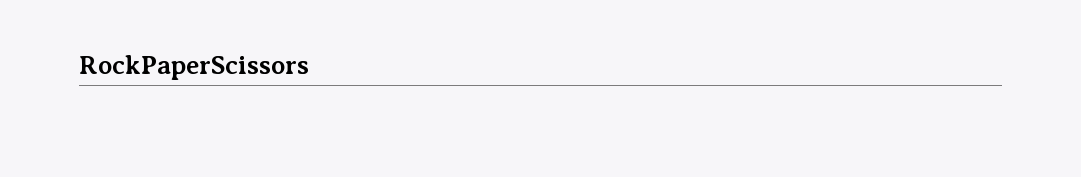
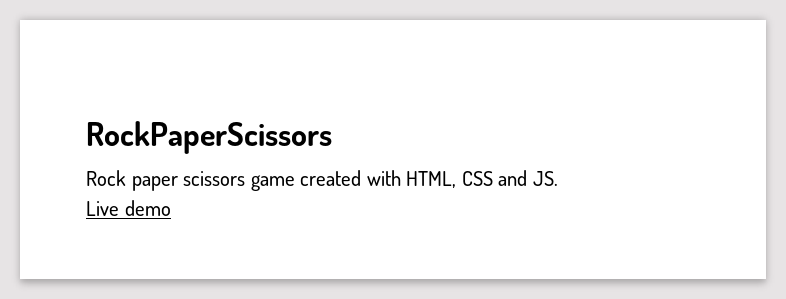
+ Rock paper scissors game created with HTML, CSS and JS.
+ Live demo

